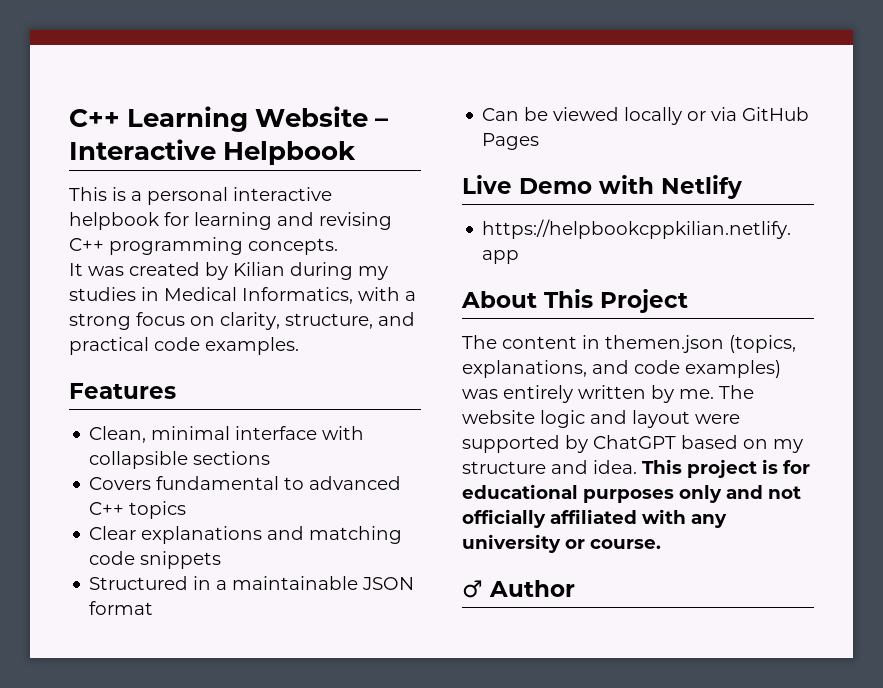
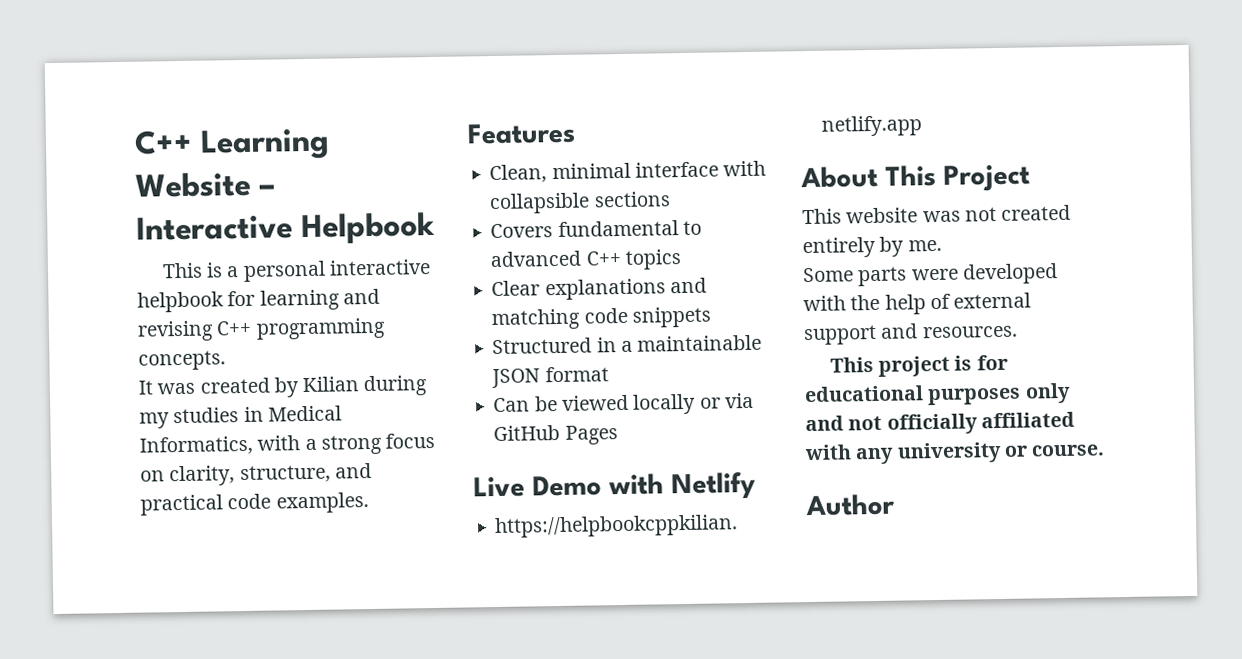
- The content in themen.json (topics, explanations, and code examples) was entirely written by me. The website logic and layout were supported by ChatGPT based on my structure and idea. This project is for educational purposes only and not officially affiliated with any university or course.
+ This website was not created entirely by me.
+ Some parts were developed with the help of external support and resources.
+ This project is for educational purposes only and not officially affiliated with any university or course.
- ♂ Author
+ Author

